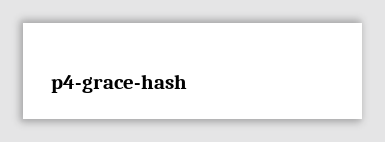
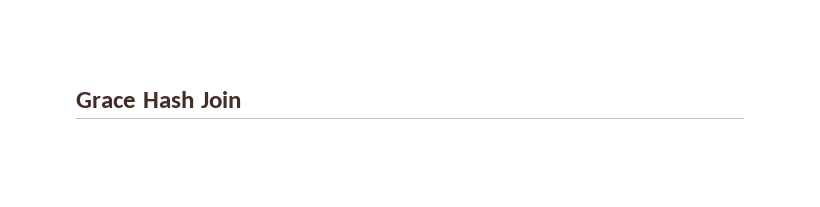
- p4-grace-hash
+ Grace Hash Join

